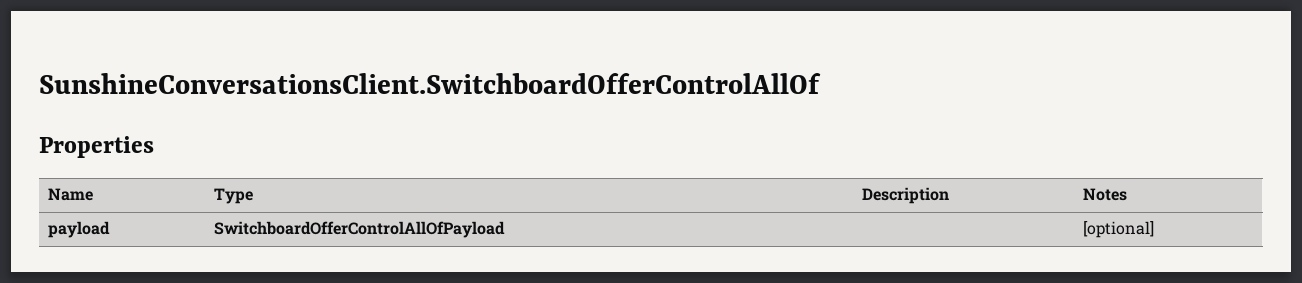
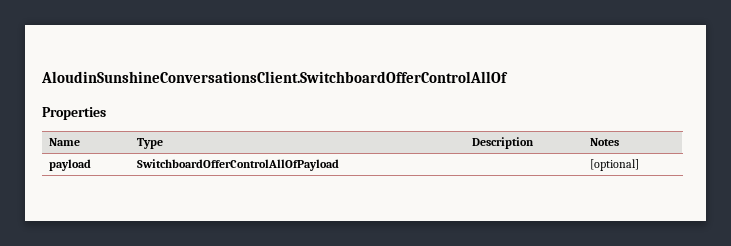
- SunshineConversationsClient.SwitchboardOfferControlAllOf
+ AloudinSunshineConversationsClient.SwitchboardOfferControlAllOf

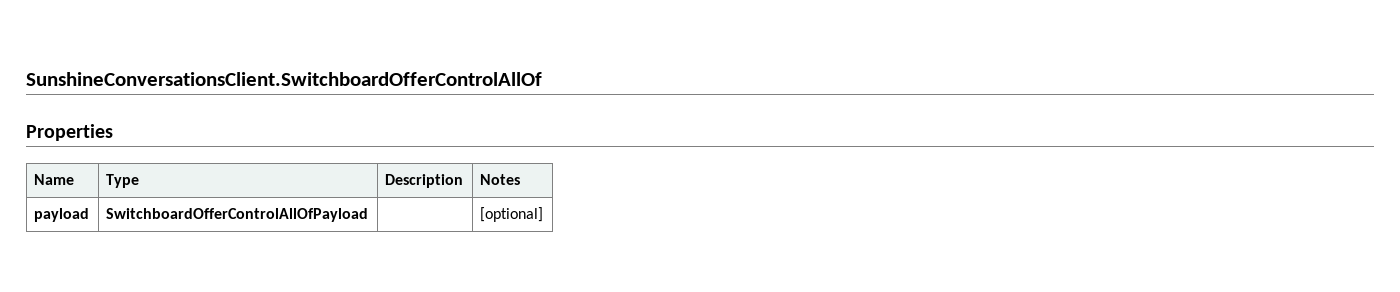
- AloudinSunshineConversationsClient.SwitchboardOfferControlAllOf
+ SunshineConversationsClient.SwitchboardOfferControlAllOf

